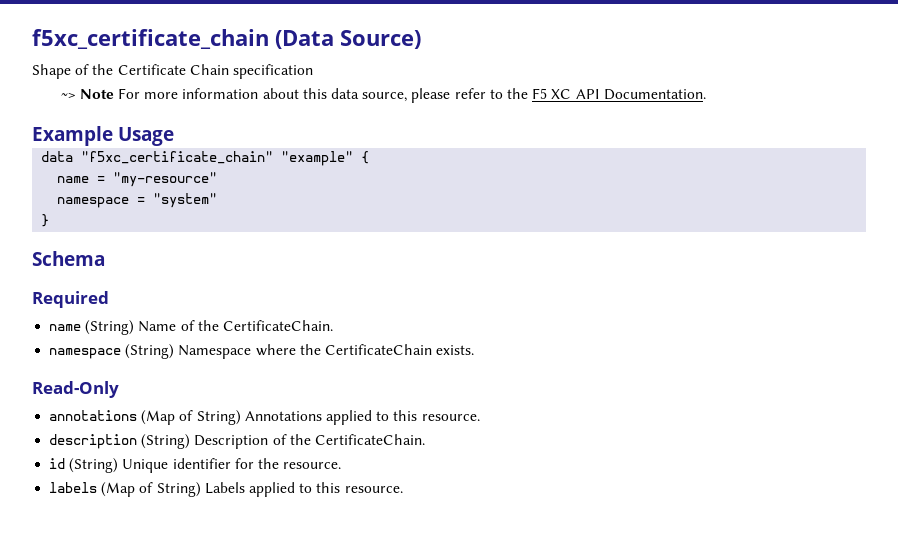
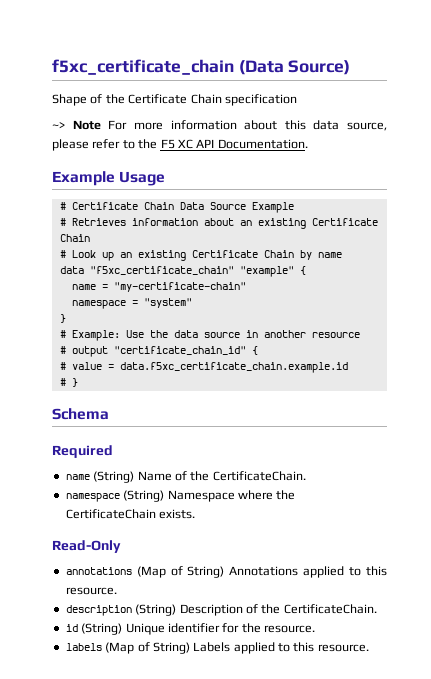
+ # Certificate Chain Data Source Example
+ # Retrieves information about an existing Certificate Chain
+ # Look up an existing Certificate Chain by name
- name = "my-resource"
+ name = "my-certificate-chain"
+ # Example: Use the data source in another resource
+ # output "certificate_chain_id" {
+ # value = data.f5xc_certificate_chain.example.id
+ # }

